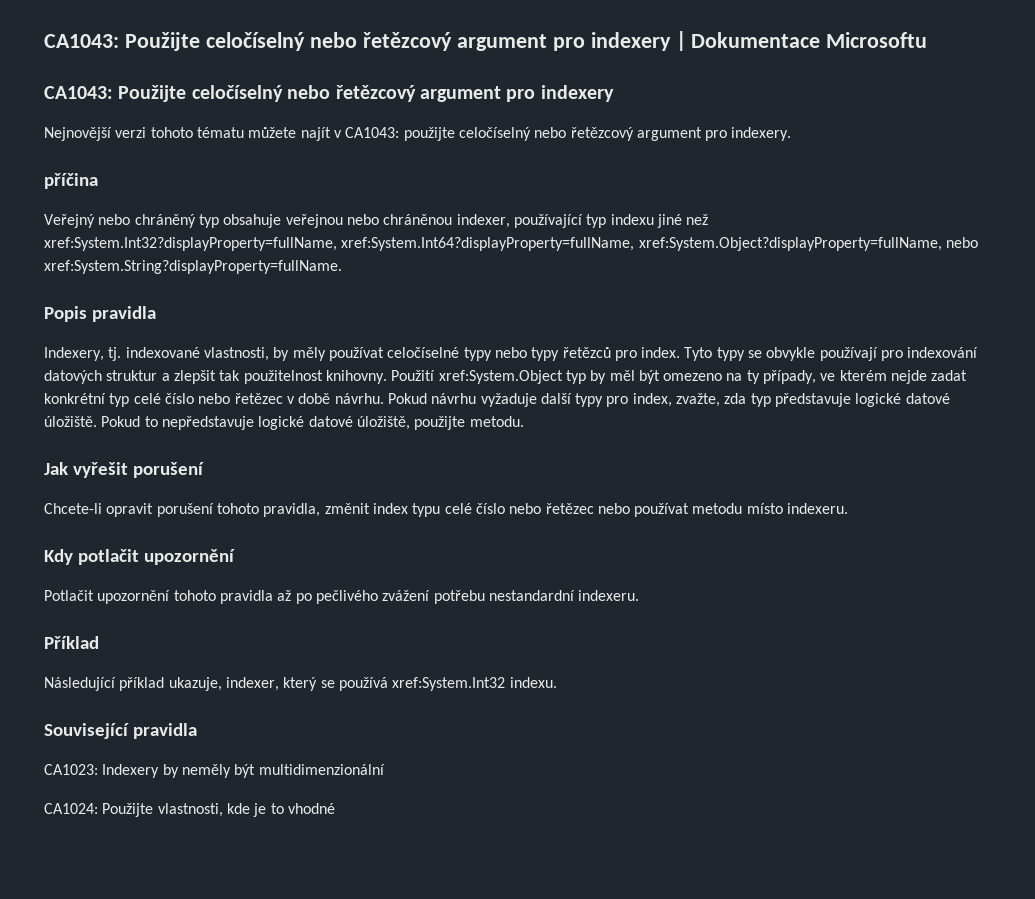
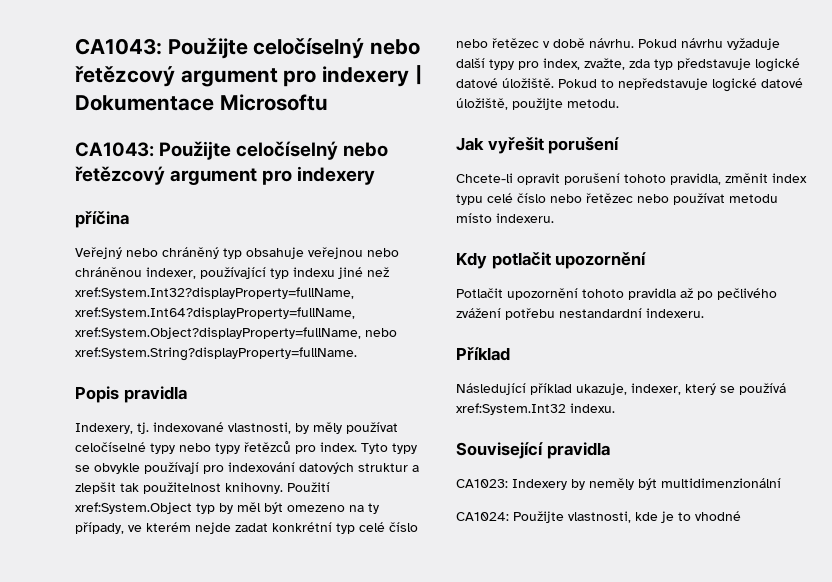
- Nejnovější verzi tohoto tématu můžete najít v CA1043: použijte celočíselný nebo řetězcový argument pro indexery.

